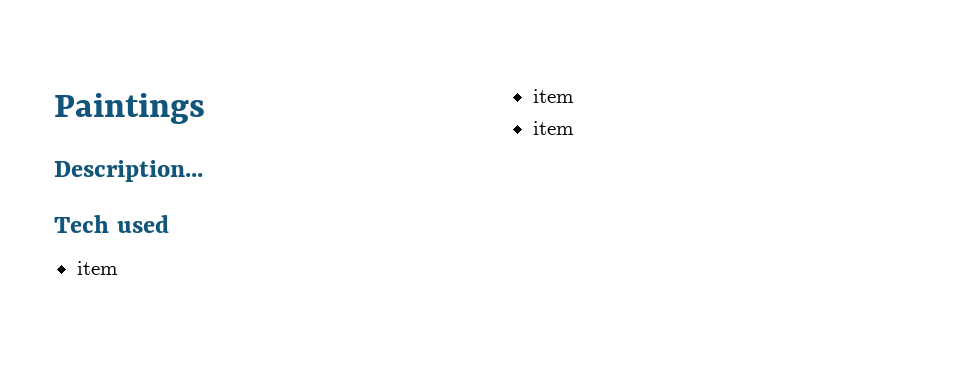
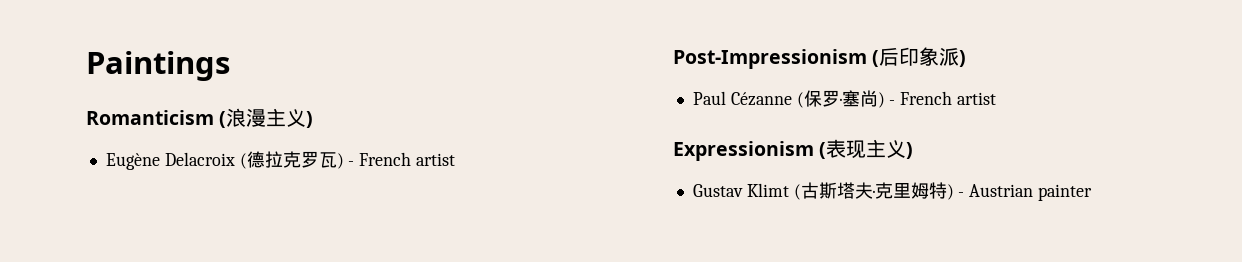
- Description...
- Tech used
- item
- item
- item
+ Romanticism (浪漫主义)
+ Eugène Delacroix (德拉克罗瓦) - French artist
+ Post-Impressionism (后印象派)
+ Paul Cézanne (保罗·塞尚) - French artist
+ Expressionism (表现主义)
+ Gustav Klimt (古斯塔夫·克里姆特) - Austrian painter

